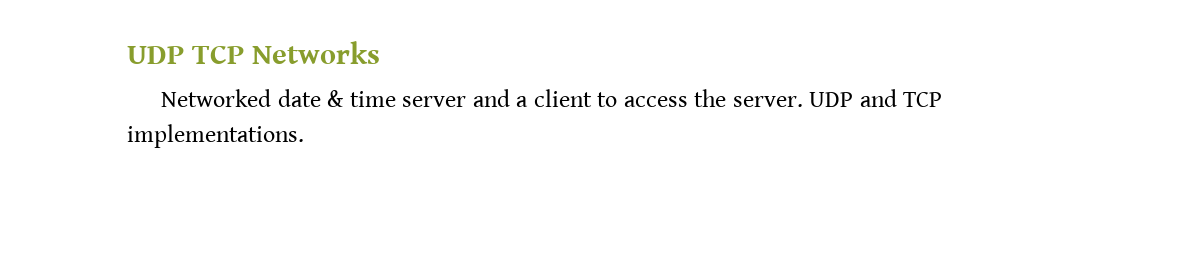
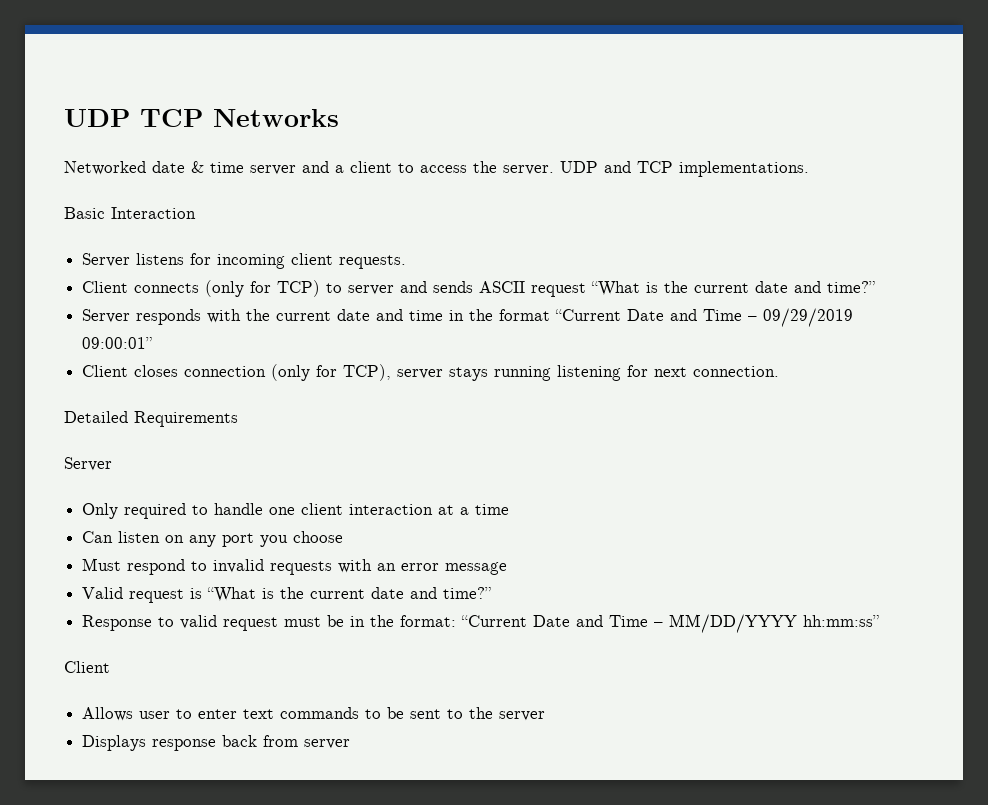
+ Basic Interaction
+ Server listens for incoming client requests.
+ Client connects (only for TCP) to server and sends ASCII request “What is the current date and time?”
+ Server responds with the current date and time in the format “Current Date and Time – 09/29/2019 09:00:01”
+ Client closes connection (only for TCP), server stays running listening for next connection.
+ Detailed Requirements
+ Server
+ Only required to handle one client interaction at a time
+ Can listen on any port you choose
+ Must respond to invalid requests with an error message
+ Valid request is “What is the current date and time?”
+ Response to valid request must be in the format: “Current Date and Time – MM/DD/YYYY hh:mm:ss”
+ Client
+ Allows user to enter text commands to be sent to the server
+ Displays response back from server

